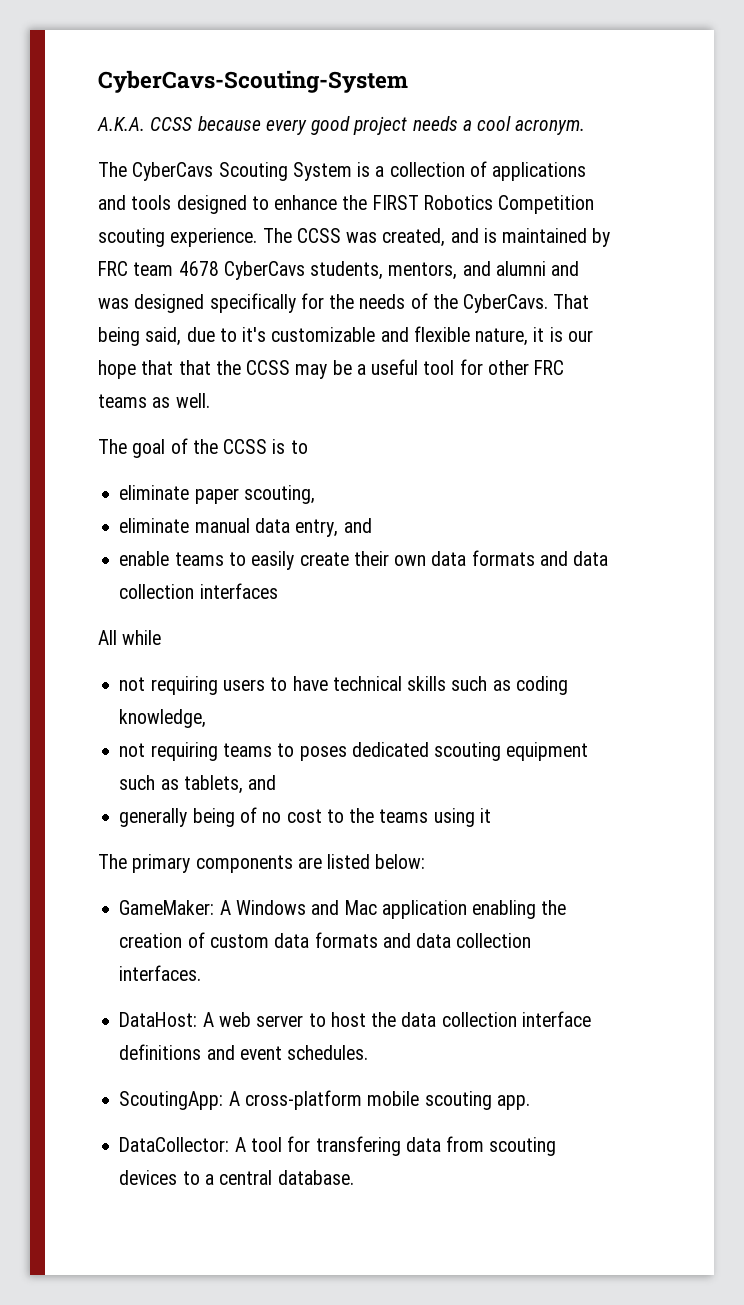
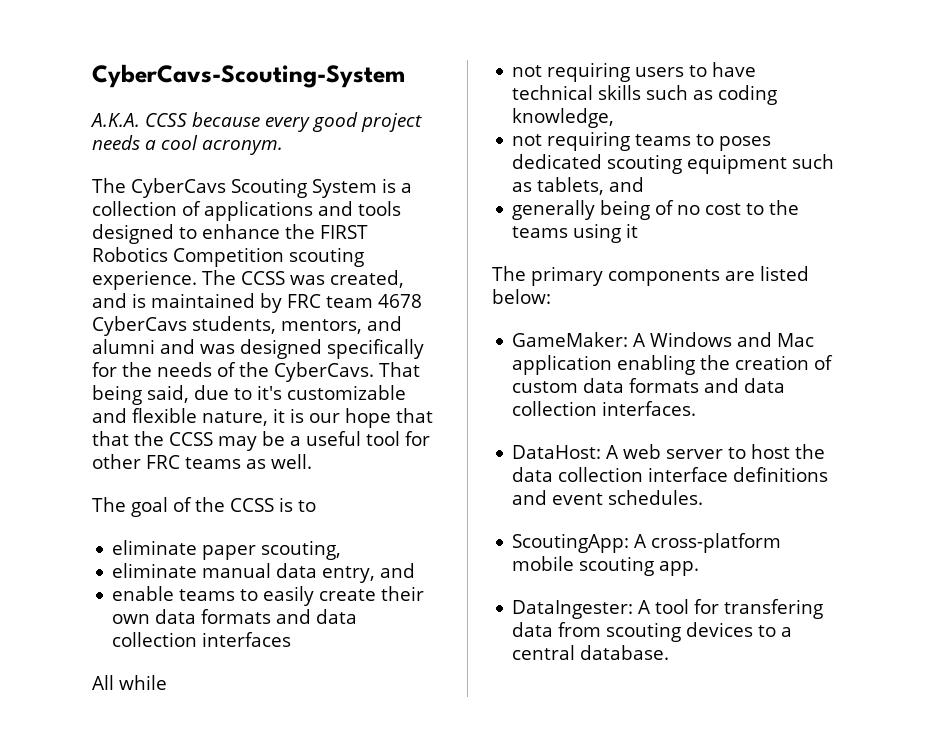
- DataCollector: A tool for transfering data from scouting devices to a central database.
+ DataIngester: A tool for transfering data from scouting devices to a central database.

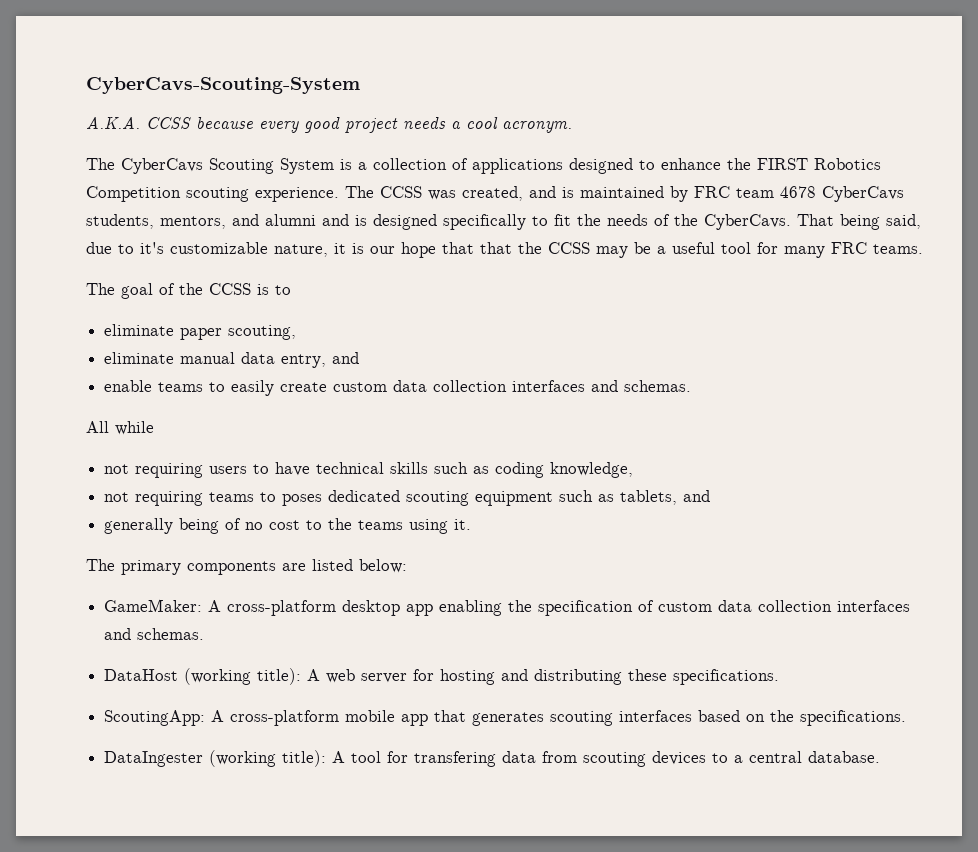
- The CyberCavs Scouting System is a collection of applications and tools designed to enhance the FIRST Robotics Competition scouting experience.
+ The CyberCavs Scouting System is a collection of applications designed to enhance the FIRST Robotics Competition scouting experience.
- The CCSS was created, and is maintained by FRC team 4678 CyberCavs students, mentors, and alumni and was designed specifically for the needs of the CyberCavs.
+ The CCSS was created, and is maintained by FRC team 4678 CyberCavs students, mentors, and alumni and is designed specifically to fit the needs of the CyberCavs.
- That being said, due to it's customizable and flexible nature, it is our hope that that the CCSS may be a useful tool for other FRC teams as well.
+ That being said, due to it's customizable nature, it is our hope that that the CCSS may be a useful tool for many FRC teams.
- enable teams to easily create their own data formats and data collection interfaces
+ enable teams to easily create custom data collection interfaces and schemas.
- generally being of no cost to the teams using it
+ generally being of no cost to the teams using it.
- GameMaker: A Windows and Mac application enabling the creation of custom data formats and data collection interfaces.
- DataHost: A web server to host the data collection interface definitions and event schedules.
- ScoutingApp: A cross-platform mobile scouting app.
- DataIngester: A tool for transfering data from scouting devices to a central database.
+ GameMaker: A cross-platform desktop app enabling the specification of custom data collection interfaces and schemas.
+ DataHost (working title): A web server for hosting and distributing these specifications.
+ ScoutingApp: A cross-platform mobile app that generates scouting interfaces based on the specifications.
+ DataIngester (working title): A tool for transfering data from scouting devices to a central database.

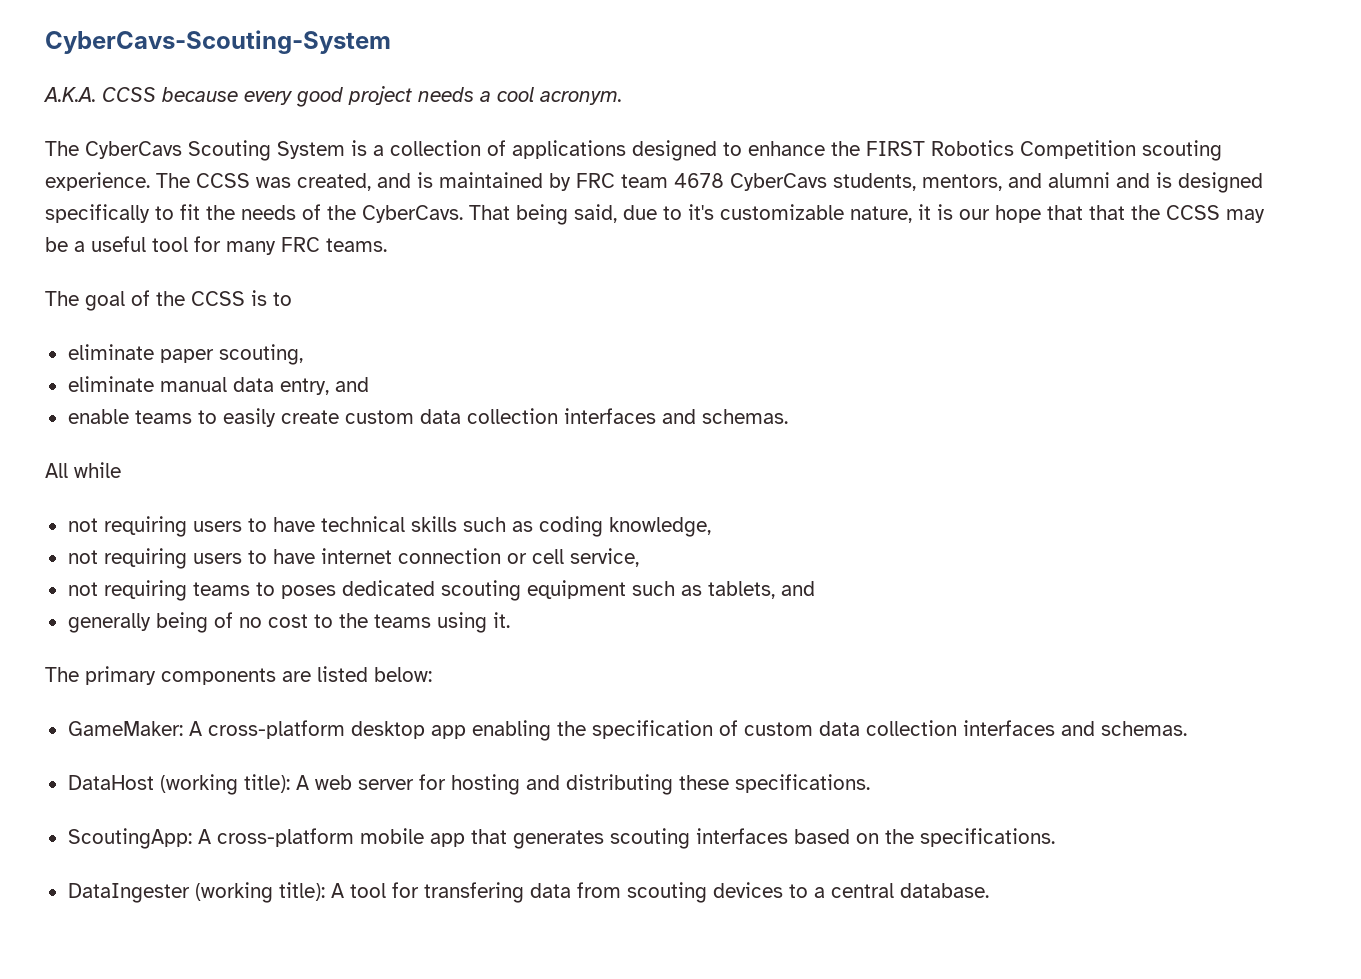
+ not requiring users to have internet connection or cell service,

